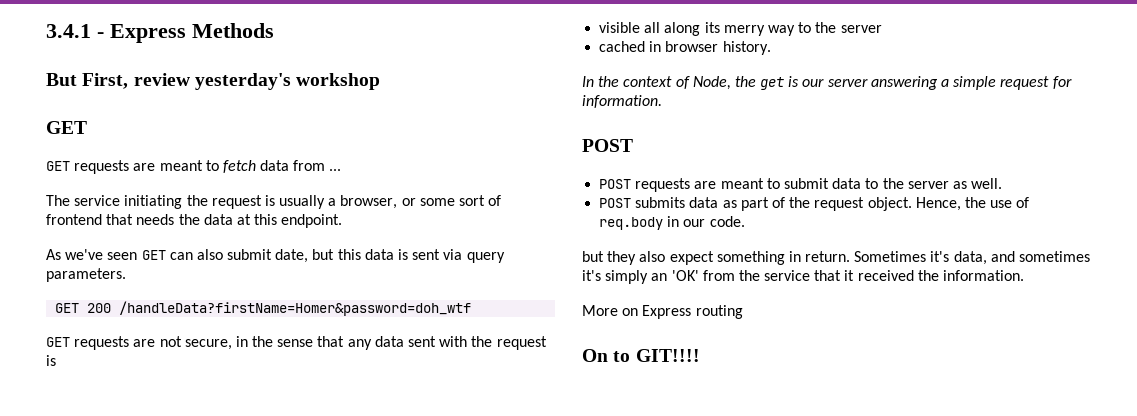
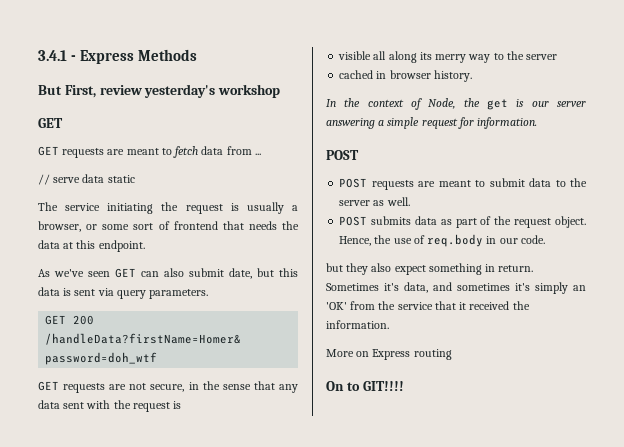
+ // serve data static

